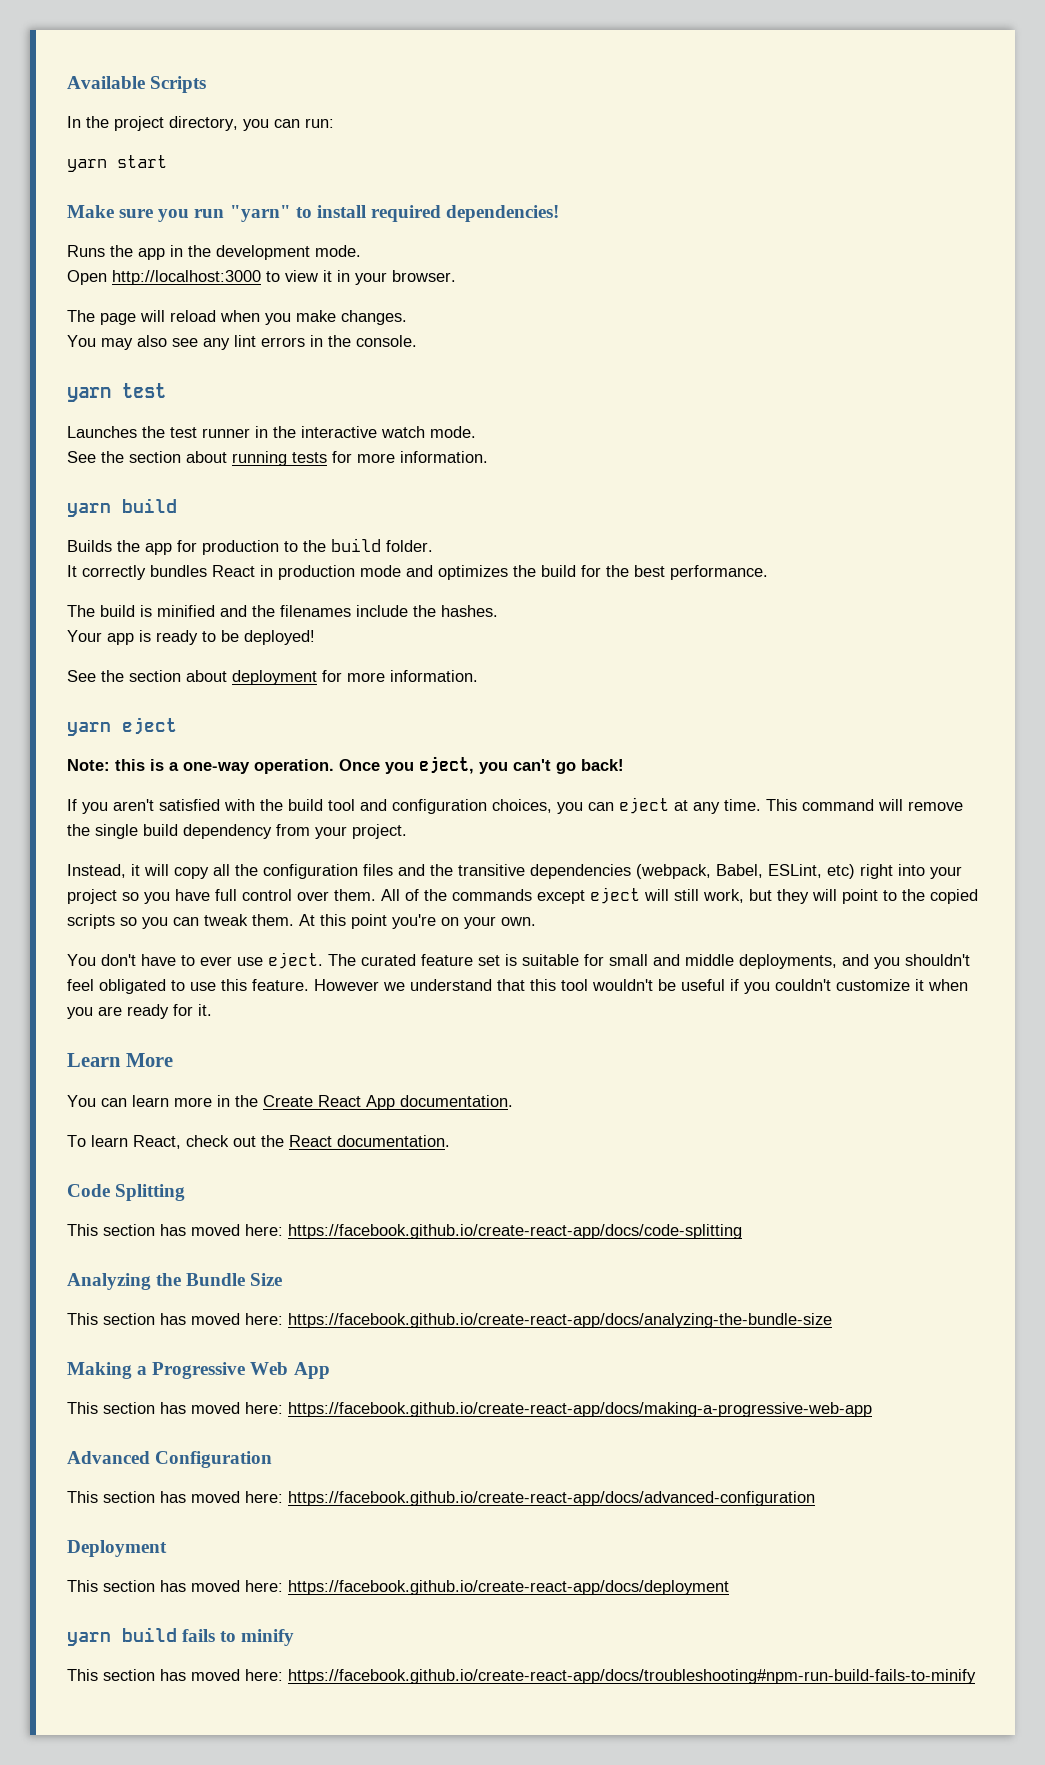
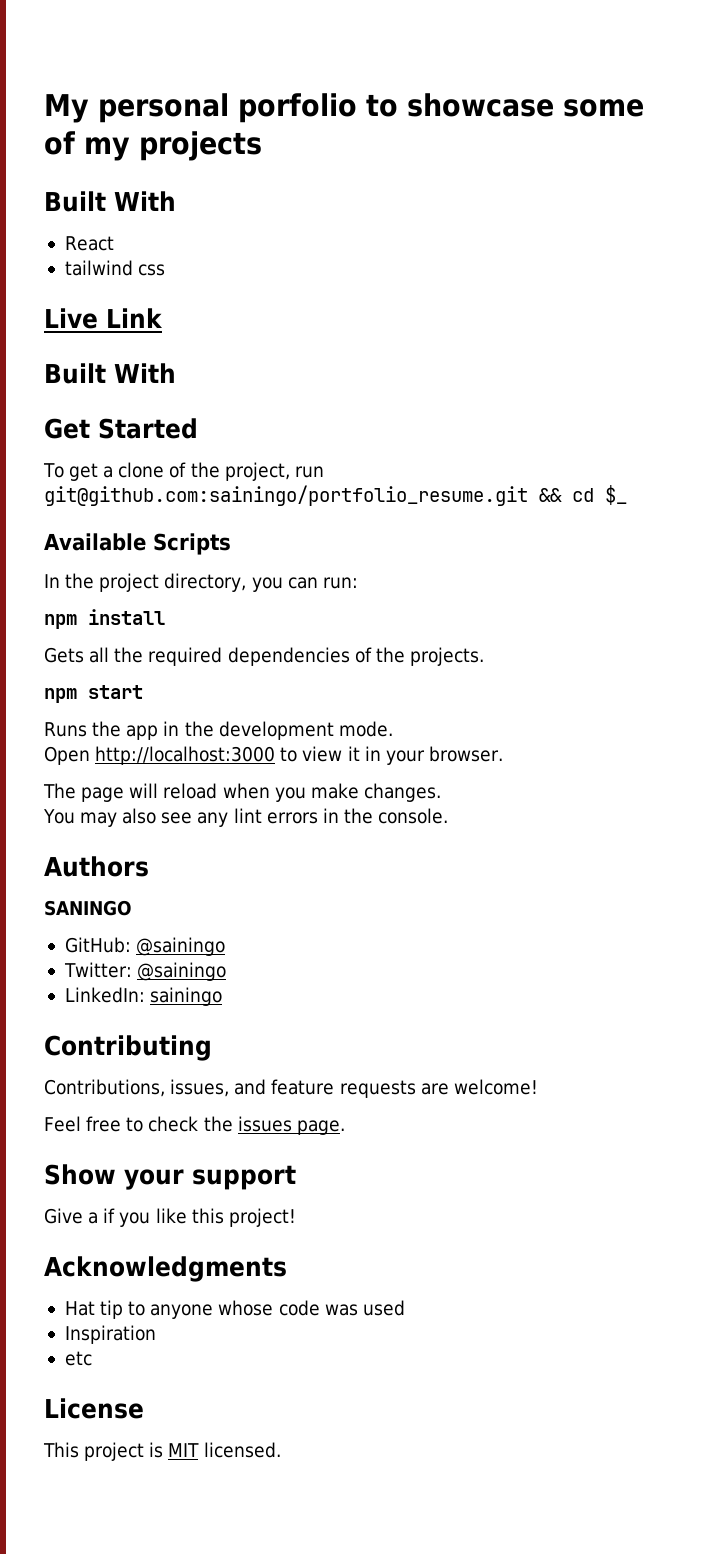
+ My personal porfolio to showcase some of my projects
+ Built With
+ React
+ tailwind css
+ Live Link
+ Built With
+ Get Started
+ To get a clone of the project, run git@github.com:sainingo/portfolio_resume.git && cd $_
- yarn start
- Make sure you run "yarn" to install required dependencies!
+ npm install
+ Gets all the required dependencies of the projects.
+ npm start
- yarn test
- Launches the test runner in the interactive watch mode.
- See the section about running tests for more information.
- yarn build
- Builds the app for production to the build folder.
- It correctly bundles React in production mode and optimizes the build for the best performance.
- The build is minified and the filenames include the hashes.
- Your app is ready to be deployed!
- See the section about deployment for more information.
- yarn eject
- Note: this is a one-way operation. Once you eject, you can't go back!
- If you aren't satisfied with the build tool and configuration choices, you can eject at any time. This command will remove the single build dependency from your project.
- Instead, it will copy all the configuration files and the transitive dependencies (webpack, Babel, ESLint, etc) right into your project so you have full control over them. All of the commands except eject will still work, but they will point to the copied scripts so you can tweak them. At this point you're on your own.
- You don't have to ever use eject. The curated feature set is suitable for small and middle deployments, and you shouldn't feel obligated to use this feature. However we understand that this tool wouldn't be useful if you couldn't customize it when you are ready for it.
- Learn More
- You can learn more in the Create React App documentation.
- To learn React, check out the React documentation.
- Code Splitting
- This section has moved here: https://facebook.github.io/create-react-app/docs/code-splitting
- Analyzing the Bundle Size
- This section has moved here: https://facebook.github.io/create-react-app/docs/analyzing-the-bundle-size
- Making a Progressive Web App
- This section has moved here: https://facebook.github.io/create-react-app/docs/making-a-progressive-web-app
- Advanced Configuration
- This section has moved here: https://facebook.github.io/create-react-app/docs/advanced-configuration
- Deployment
- This section has moved here: https://facebook.github.io/create-react-app/docs/deployment
- yarn build fails to minify
- This section has moved here: https://facebook.github.io/create-react-app/docs/troubleshooting#npm-run-build-fails-to-minify
+ Authors
+ SANINGO
+ GitHub: @sainingo
+ Twitter: @sainingo
+ LinkedIn: sainingo
+ Contributing
+ Contributions, issues, and feature requests are welcome!
+ Feel free to check the issues page.
+ Show your support
+ Give a if you like this project!
+ Acknowledgments
+ Hat tip to anyone whose code was used
+ Inspiration
+ etc
+ License
+ This project is MIT licensed.

